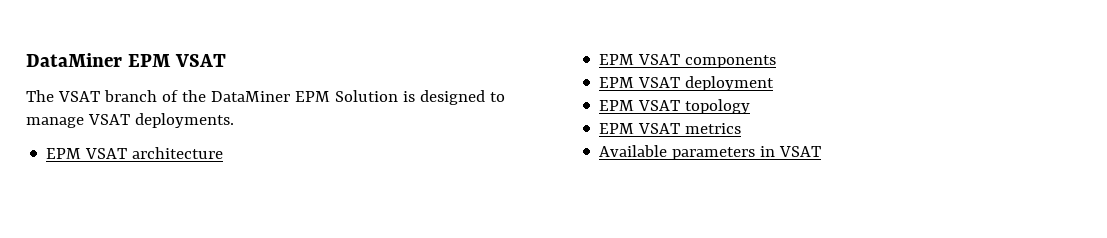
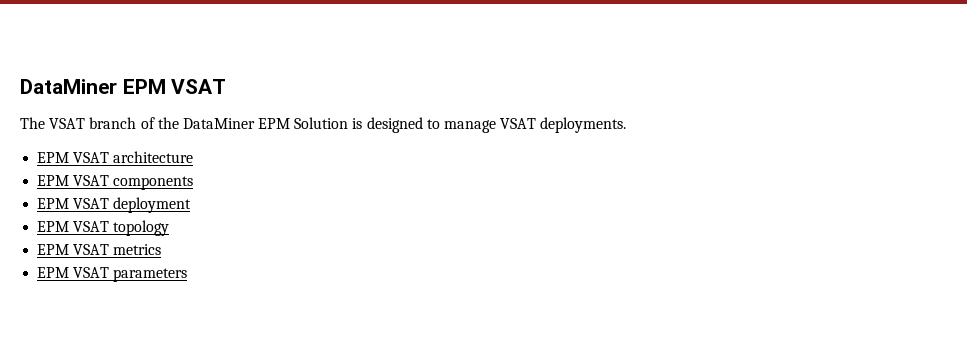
- Available parameters in VSAT
+ EPM VSAT parameters

